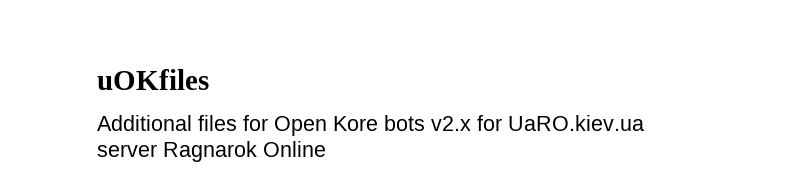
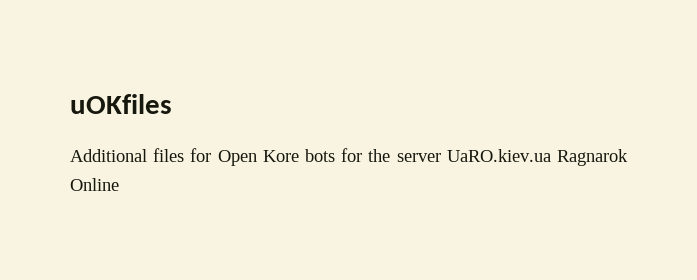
- Additional files for Open Kore bots v2.x for UaRO.kiev.ua server Ragnarok Online
+ Additional files for Open Kore bots for the server UaRO.kiev.ua Ragnarok Online

